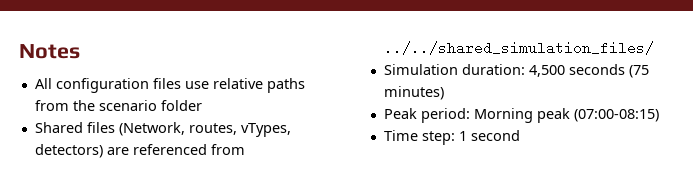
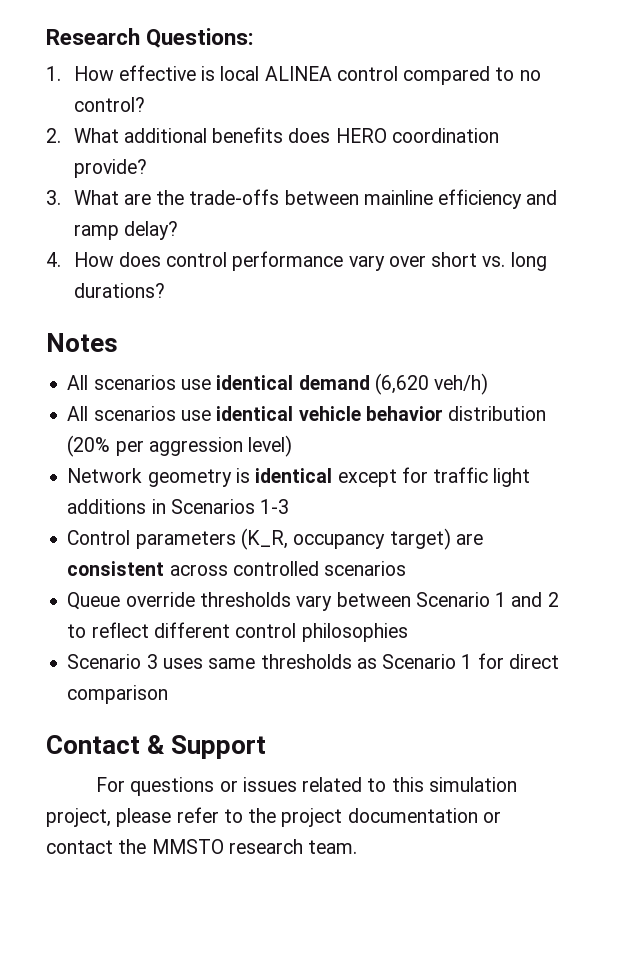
+ Research Questions:
+ 1. How effective is local ALINEA control compared to no control?
+ 2. What additional benefits does HERO coordination provide?
+ 3. What are the trade-offs between mainline efficiency and ramp delay?
+ 4. How does control performance vary over short vs. long durations?
  Notes
- All configuration files use relative paths from the scenario folder
- Shared files (Network, routes, vTypes, detectors) are referenced from ../../shared_simulation_files/
- Simulation duration: 4,500 seconds (75 minutes)
- Peak period: Morning peak (07:00-08:15)
- Time step: 1 second
+ All scenarios use identical demand (6,620 veh/h)
+ All scenarios use identical vehicle behavior distribution (20% per aggression level)
+ Network geometry is identical except for traffic light additions in Scenarios 1-3
+ Control parameters (K_R, occupancy target) are consistent across controlled scenarios
+ Queue override thresholds vary between Scenario 1 and 2 to reflect different control philosophies
+ Scenario 3 uses same thresholds as Scenario 1 for direct comparison
+ Contact & Support
+ For questions or issues related to this simulation project, please refer to the project documentation or contact the MMSTO research team.

